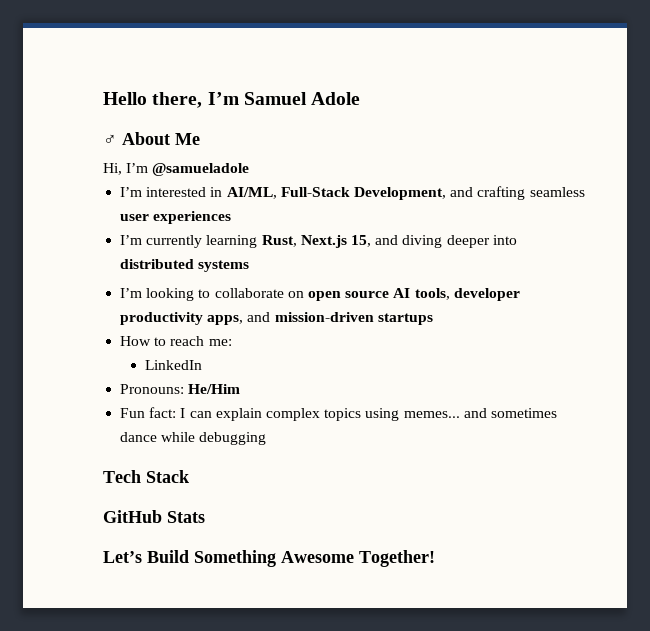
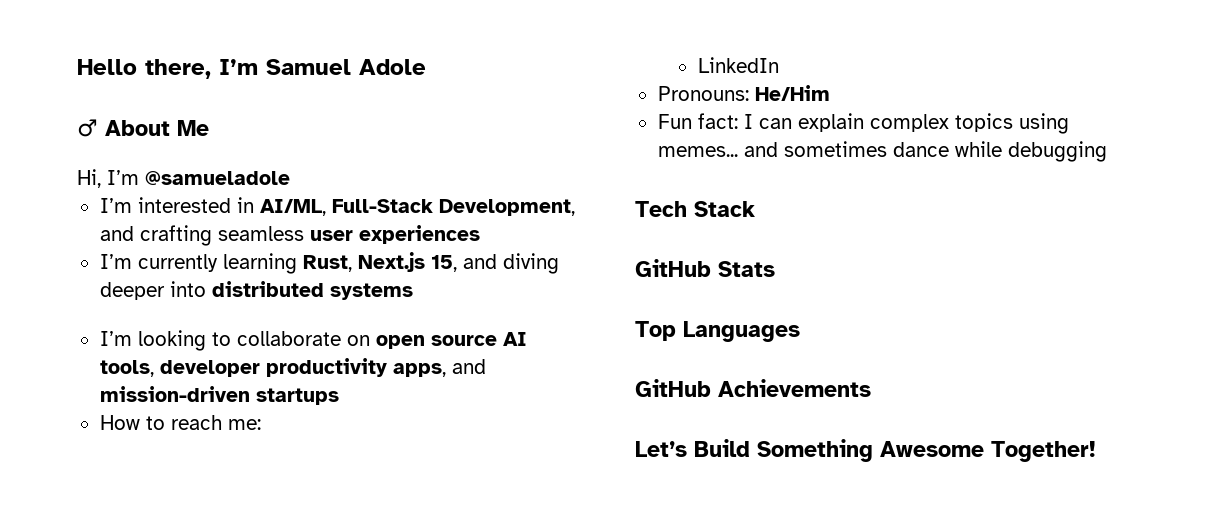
+ Top Languages
+ GitHub Achievements

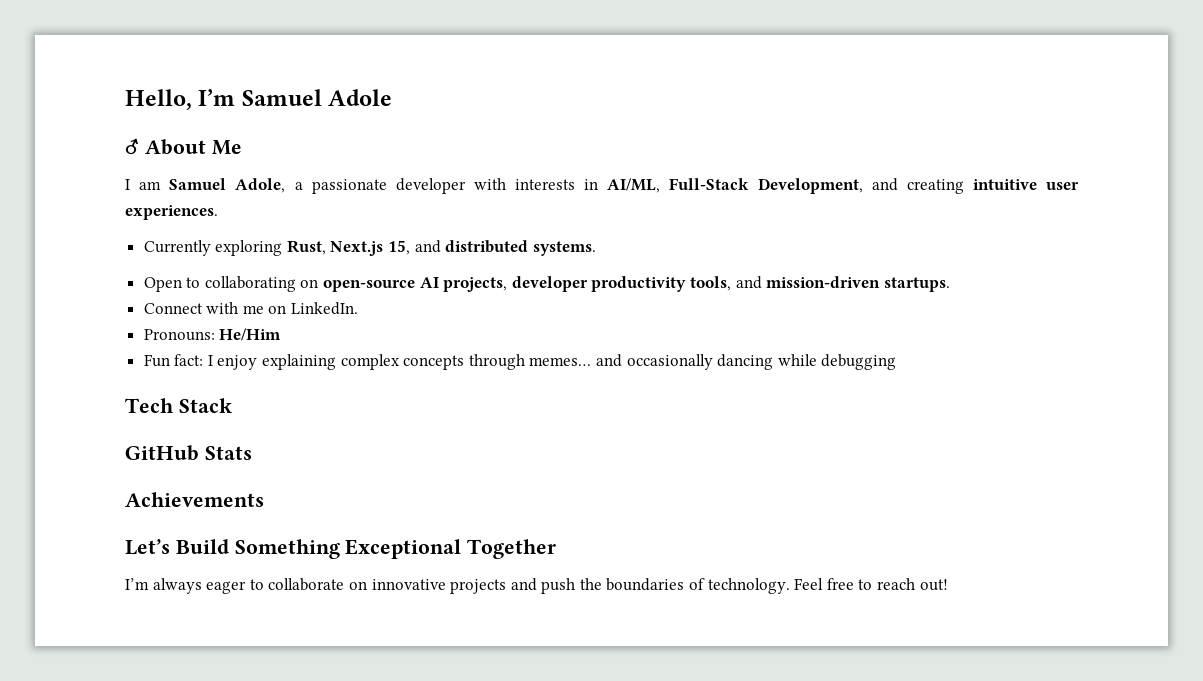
- Hello there, I’m Samuel Adole
+ Hello, I’m Samuel Adole
- Hi, I’m @samueladole
- I’m interested in AI/ML, Full-Stack Development, and crafting seamless user experiences
- I’m currently learning Rust, Next.js 15, and diving deeper into distributed systems
- I’m looking to collaborate on open source AI tools, developer productivity apps, and mission-driven startups
- How to reach me:
- LinkedIn
+ I am Samuel Adole, a passionate developer with interests in AI/ML, Full-Stack Development, and creating intuitive user experiences.
+ Currently exploring Rust, Next.js 15, and distributed systems.
+ Open to collaborating on open-source AI projects, developer productivity tools, and mission-driven startups.
+ Connect with me on LinkedIn.
- Fun fact: I can explain complex topics using memes... and sometimes dance while debugging
+ Fun fact: I enjoy explaining complex concepts through memes… and occasionally dancing while debugging
- Top Languages
- GitHub Achievements
+ Achievements
- Let’s Build Something Awesome Together!
+ Let’s Build Something Exceptional Together
+ I’m always eager to collaborate on innovative projects and push the boundaries of technology. Feel free to reach out!

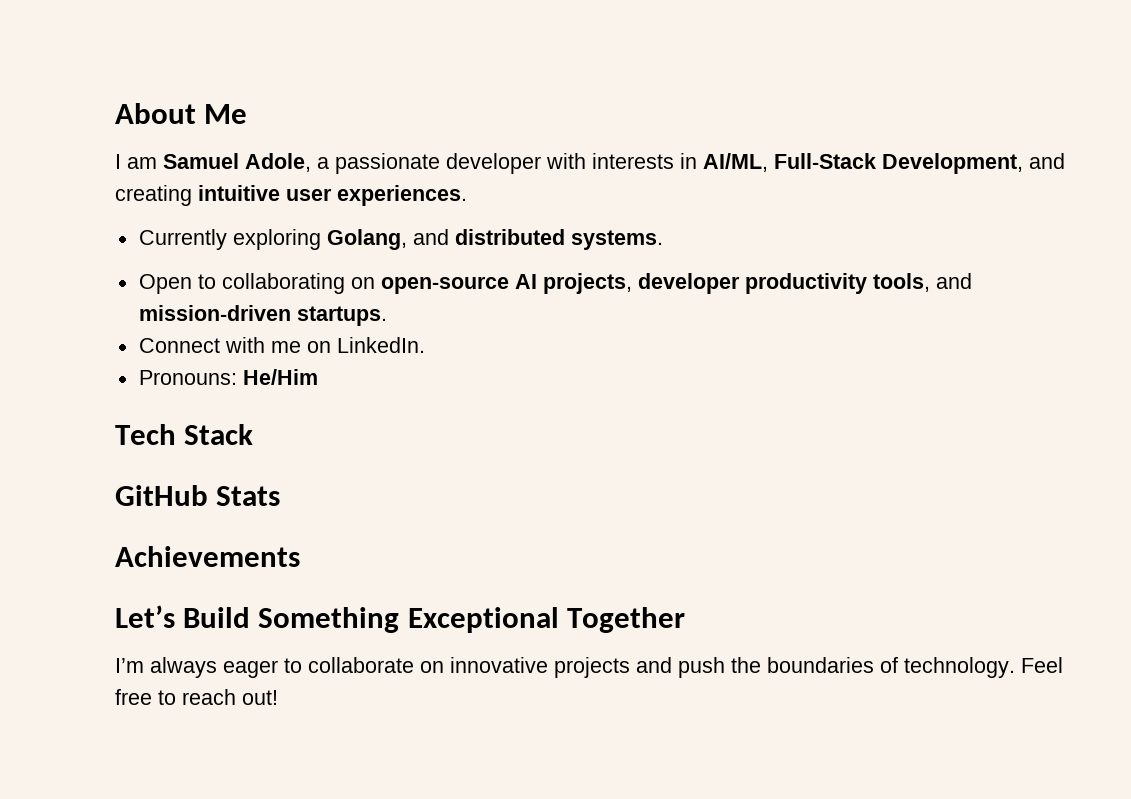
- Hello, I’m Samuel Adole
- ♂ About Me
+ About Me
- Currently exploring Rust, Next.js 15, and distributed systems.
+ Currently exploring Golang, and distributed systems.
- Fun fact: I enjoy explaining complex concepts through memes… and occasionally dancing while debugging

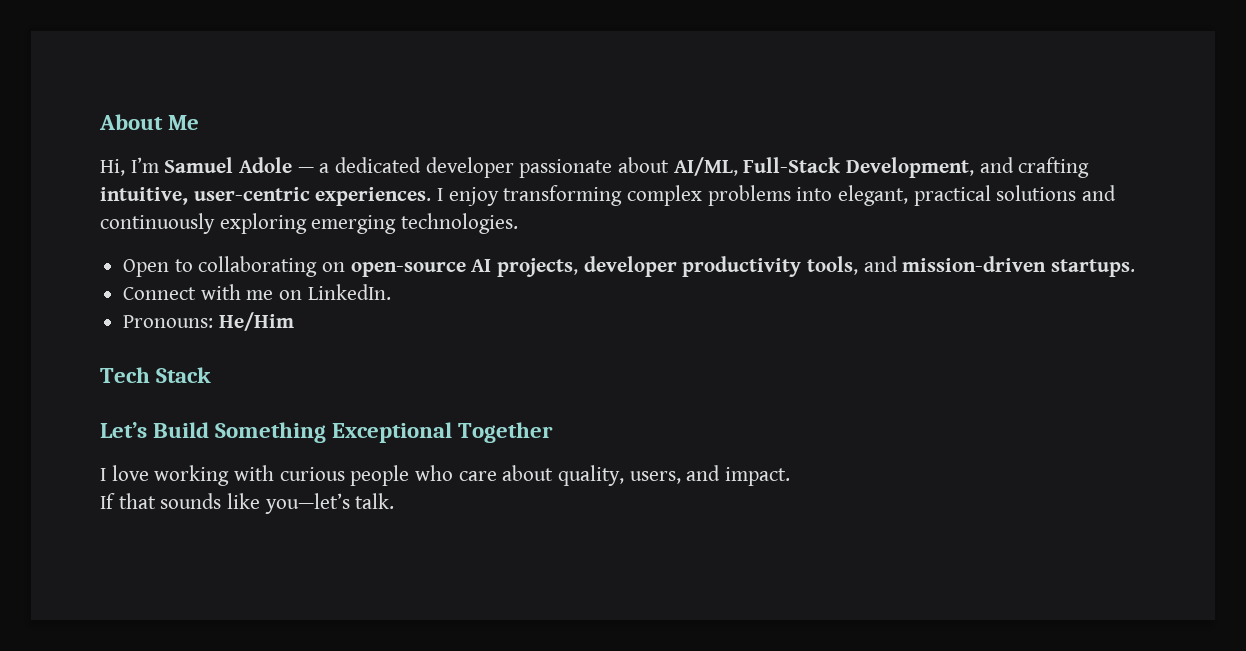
- I am Samuel Adole, a passionate developer with interests in AI/ML, Full-Stack Development, and creating intuitive user experiences.
- Currently exploring Golang, and distributed systems.
+ Hi, I’m Samuel Adole — a dedicated developer passionate about AI/ML, Full-Stack Development, and crafting intuitive, user-centric experiences. I enjoy transforming complex problems into elegant, practical solutions and continuously exploring emerging technologies.
- GitHub Stats
- Achievements
- I’m always eager to collaborate on innovative projects and push the boundaries of technology. Feel free to reach out!
+ I love working with curious people who care about quality, users, and impact.
+ If that sounds like you—let’s talk.

